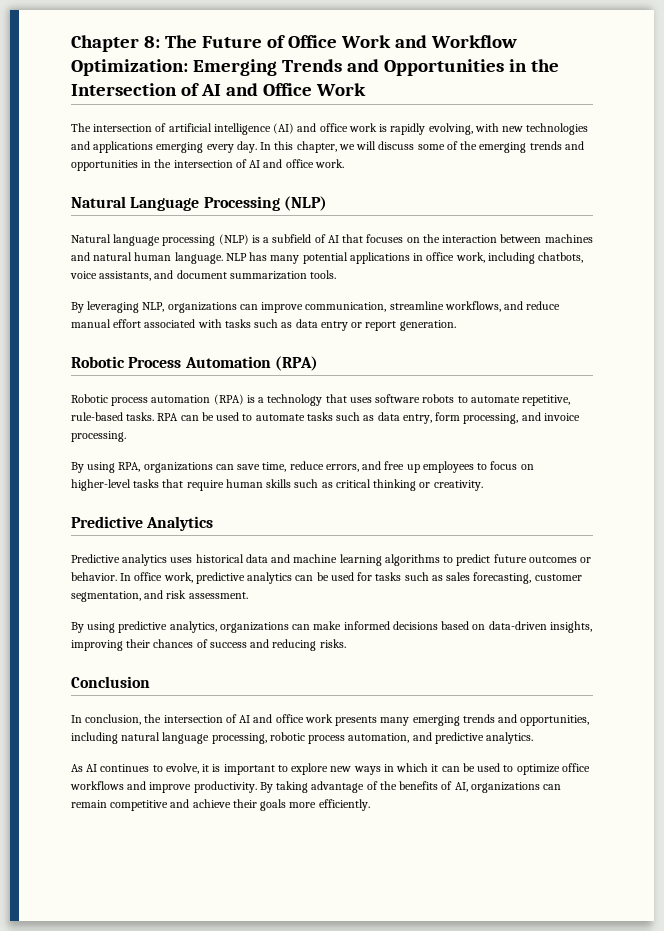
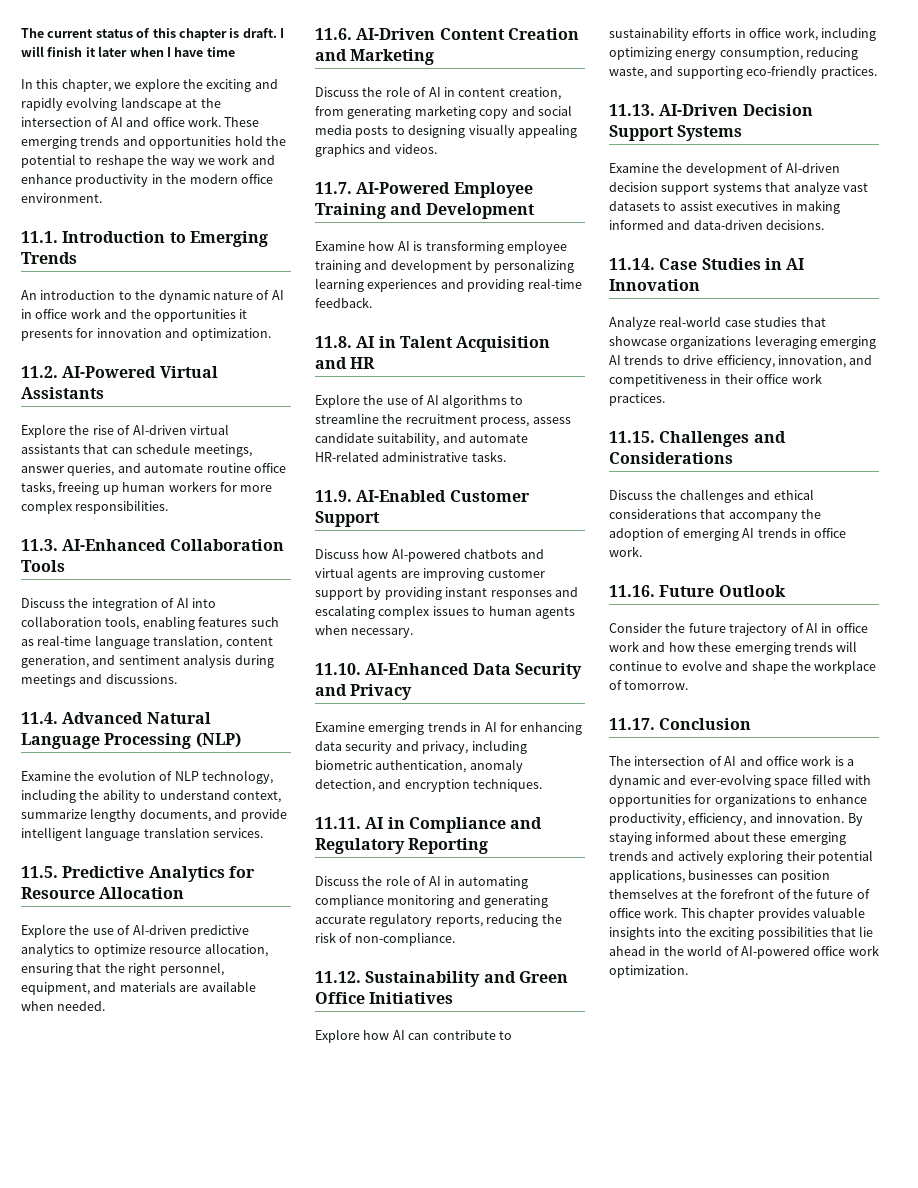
- Chapter 8: The Future of Office Work and Workflow Optimization: Emerging Trends and Opportunities in the Intersection of AI and Office Work
- The intersection of artificial intelligence (AI) and office work is rapidly evolving, with new technologies and applications emerging every day. In this chapter, we will discuss some of the emerging trends and opportunities in the intersection of AI and office work.
- Natural Language Processing (NLP)
- Natural language processing (NLP) is a subfield of AI that focuses on the interaction between machines and natural human language. NLP has many potential applications in office work, including chatbots, voice assistants, and document summarization tools.
- By leveraging NLP, organizations can improve communication, streamline workflows, and reduce manual effort associated with tasks such as data entry or report generation.
- Robotic Process Automation (RPA)
- Robotic process automation (RPA) is a technology that uses software robots to automate repetitive, rule-based tasks. RPA can be used to automate tasks such as data entry, form processing, and invoice processing.
- By using RPA, organizations can save time, reduce errors, and free up employees to focus on higher-level tasks that require human skills such as critical thinking or creativity.
- Predictive Analytics
- Predictive analytics uses historical data and machine learning algorithms to predict future outcomes or behavior. In office work, predictive analytics can be used for tasks such as sales forecasting, customer segmentation, and risk assessment.
- By using predictive analytics, organizations can make informed decisions based on data-driven insights, improving their chances of success and reducing risks.
- Conclusion
- In conclusion, the intersection of AI and office work presents many emerging trends and opportunities, including natural language processing, robotic process automation, and predictive analytics.
- As AI continues to evolve, it is important to explore new ways in which it can be used to optimize office workflows and improve productivity. By taking advantage of the benefits of AI, organizations can remain competitive and achieve their goals more efficiently.
+ The current status of this chapter is draft. I will finish it later when I have time
+ In this chapter, we explore the exciting and rapidly evolving landscape at the intersection of AI and office work. These emerging trends and opportunities hold the potential to reshape the way we work and enhance productivity in the modern office environment.
+ 11.1. Introduction to Emerging Trends
+ An introduction to the dynamic nature of AI in office work and the opportunities it presents for innovation and optimization.
+ 11.2. AI-Powered Virtual Assistants
+ Explore the rise of AI-driven virtual assistants that can schedule meetings, answer queries, and automate routine office tasks, freeing up human workers for more complex responsibilities.
+ 11.3. AI-Enhanced Collaboration Tools
+ Discuss the integration of AI into collaboration tools, enabling features such as real-time language translation, content generation, and sentiment analysis during meetings and discussions.
+ 11.4. Advanced Natural Language Processing (NLP)
+ Examine the evolution of NLP technology, including the ability to understand context, summarize lengthy documents, and provide intelligent language translation services.
+ 11.5. Predictive Analytics for Resource Allocation
+ Explore the use of AI-driven predictive analytics to optimize resource allocation, ensuring that the right personnel, equipment, and materials are available when needed.
+ 11.6. AI-Driven Content Creation and Marketing
+ Discuss the role of AI in content creation, from generating marketing copy and social media posts to designing visually appealing graphics and videos.
+ 11.7. AI-Powered Employee Training and Development
+ Examine how AI is transforming employee training and development by personalizing learning experiences and providing real-time feedback.
+ 11.8. AI in Talent Acquisition and HR
+ Explore the use of AI algorithms to streamline the recruitment process, assess candidate suitability, and automate HR-related administrative tasks.
+ 11.9. AI-Enabled Customer Support
+ Discuss how AI-powered chatbots and virtual agents are improving customer support by providing instant responses and escalating complex issues to human agents when necessary.
+ 11.10. AI-Enhanced Data Security and Privacy
+ Examine emerging trends in AI for enhancing data security and privacy, including biometric authentication, anomaly detection, and encryption techniques.
+ 11.11. AI in Compliance and Regulatory Reporting
+ Discuss the role of AI in automating compliance monitoring and generating accurate regulatory reports, reducing the risk of non-compliance.
+ 11.12. Sustainability and Green Office Initiatives
+ Explore how AI can contribute to sustainability efforts in office work, including optimizing energy consumption, reducing waste, and supporting eco-friendly practices.
+ 11.13. AI-Driven Decision Support Systems
+ Examine the development of AI-driven decision support systems that analyze vast datasets to assist executives in making informed and data-driven decisions.
+ 11.14. Case Studies in AI Innovation
+ Analyze real-world case studies that showcase organizations leveraging emerging AI trends to drive efficiency, innovation, and competitiveness in their office work practices.
+ 11.15. Challenges and Considerations
+ Discuss the challenges and ethical considerations that accompany the adoption of emerging AI trends in office work.
+ 11.16. Future Outlook
+ Consider the future trajectory of AI in office work and how these emerging trends will continue to evolve and shape the workplace of tomorrow.
+ 11.17. Conclusion
+ The intersection of AI and office work is a dynamic and ever-evolving space filled with opportunities for organizations to enhance productivity, efficiency, and innovation. By staying informed about these emerging trends and actively exploring their potential applications, businesses can position themselves at the forefront of the future of office work. This chapter provides valuable insights into the exciting possibilities that lie ahead in the world of AI-powered office work optimization.

